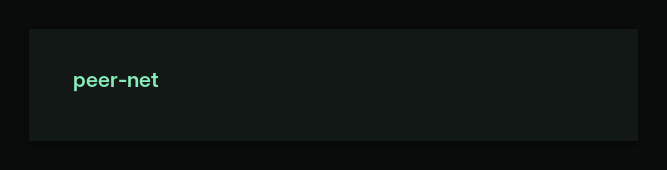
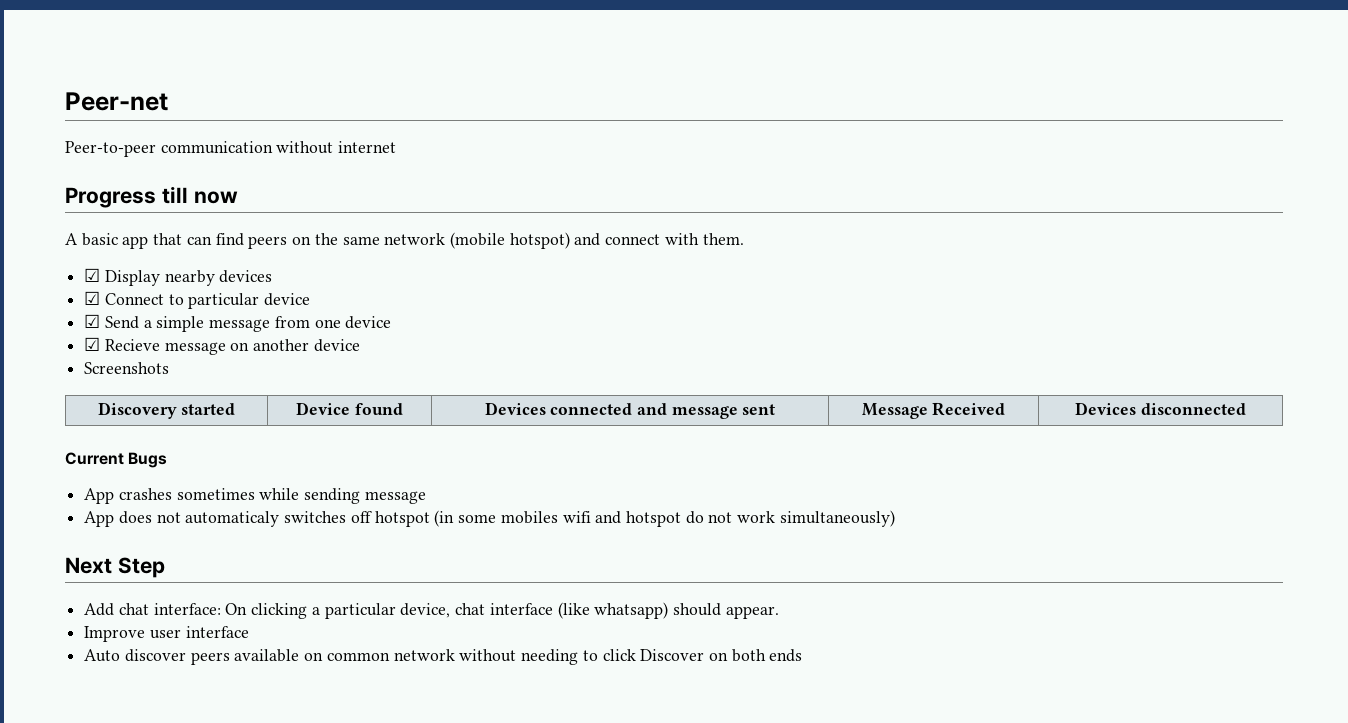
- peer-net
+ Peer-net
+ Peer-to-peer communication without internet
+ Progress till now
+ A basic app that can find peers on the same network (mobile hotspot) and connect with them.
+ ☑ Display nearby devices
+ ☑ Connect to particular device
+ ☑ Send a simple message from one device
+ ☑ Recieve message on another device
+ Screenshots
+ Discovery started | Device found | Devices connected and message sent | Message Received | Devices disconnected
+ Current Bugs
+ App crashes sometimes while sending message
+ App does not automaticaly switches off hotspot (in some mobiles wifi and hotspot do not work simultaneously)
+ Next Step
+ Add chat interface: On clicking a particular device, chat interface (like whatsapp) should appear.
+ Improve user interface
+ Auto discover peers available on common network without needing to click Discover on both ends

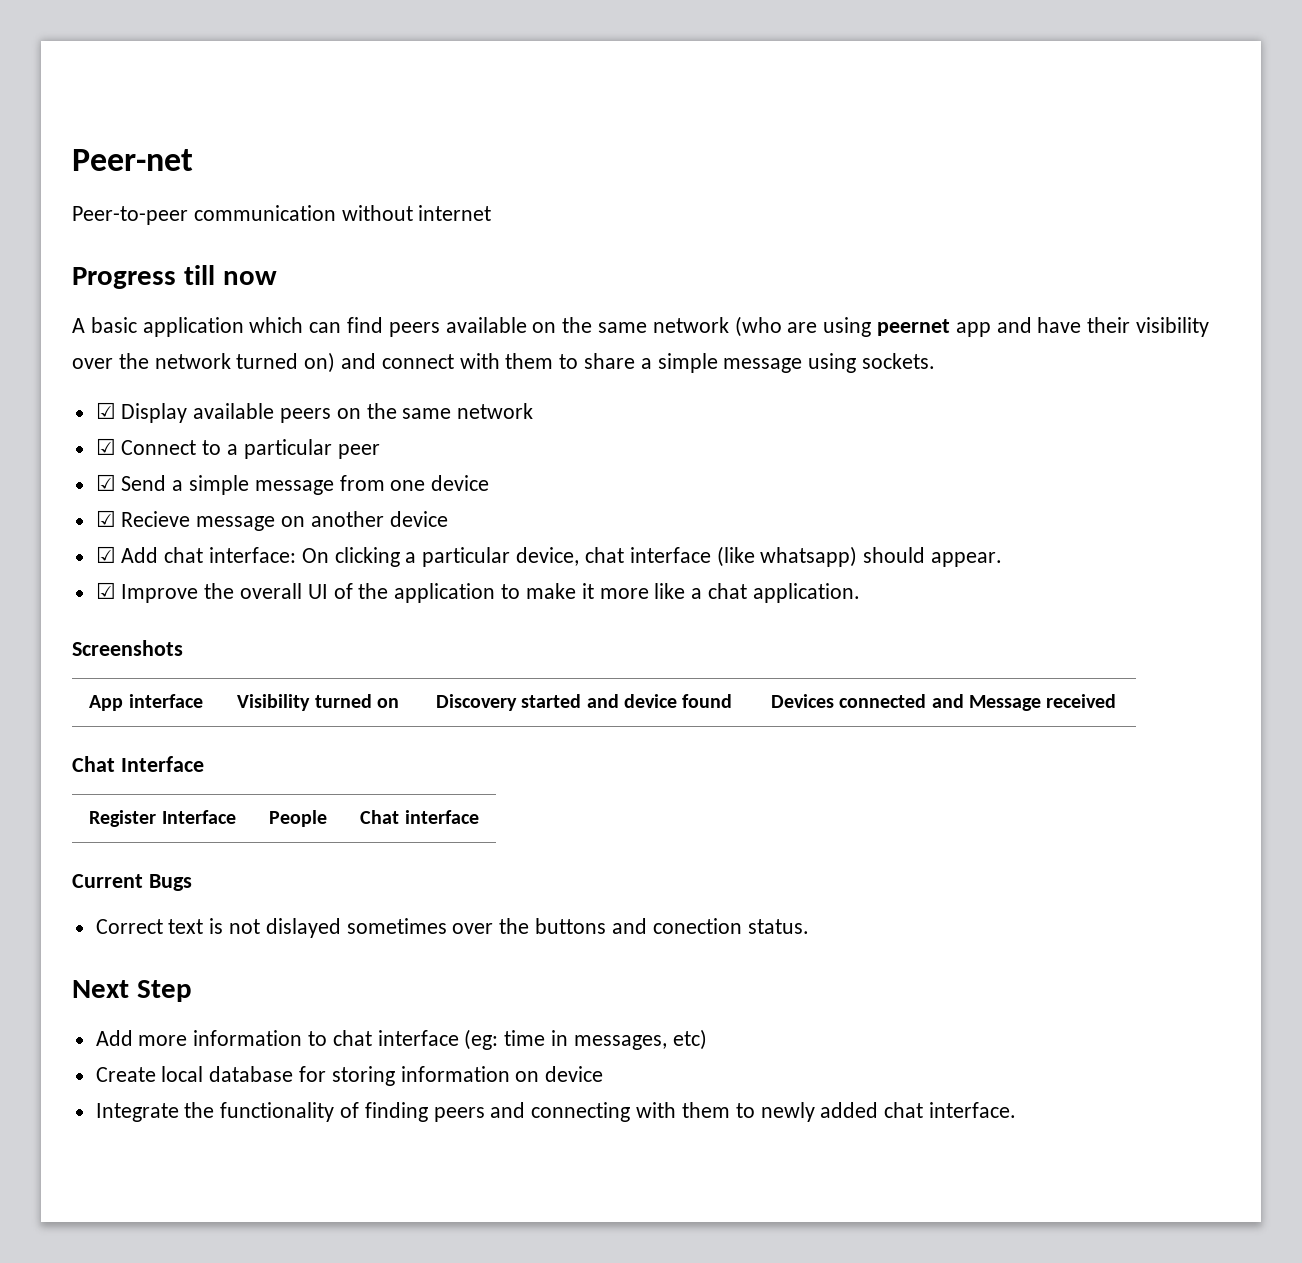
- A basic app that can find peers on the same network (mobile hotspot) and connect with them.
- ☑ Display nearby devices
+ A basic application which can find peers available on the same network (who are using peernet app and have their visibility over the network turned on) and connect with them to share a simple message using sockets.
+ ☑ Display available peers on the same network
- ☑ Connect to particular device
+ ☑ Connect to a particular peer
- Screenshots
- Discovery started | Device found | Devices connected and message sent | Message Received | Devices disconnected
- Current Bugs
- App crashes sometimes while sending message
- App does not automaticaly switches off hotspot (in some mobiles wifi and hotspot do not work simultaneously)
- Next Step
- Add chat interface: On clicking a particular device, chat interface (like whatsapp) should appear.
+ ☑ Add chat interface: On clicking a particular device, chat interface (like whatsapp) should appear.
- Improve user interface
- Auto discover peers available on common network without needing to click Discover on both ends
+ ☑ Improve the overall UI of the application to make it more like a chat application.
+ Screenshots
+ App interface | Visibility turned on | Discovery started and device found | Devices connected and Message received
+ Chat Interface
+ Register Interface | People | Chat interface
+ Current Bugs
+ Correct text is not dislayed sometimes over the buttons and conection status.
+ Next Step
+ Add more information to chat interface (eg: time in messages, etc)
+ Create local database for storing information on device
+ Integrate the functionality of finding peers and connecting with them to newly added chat interface.

